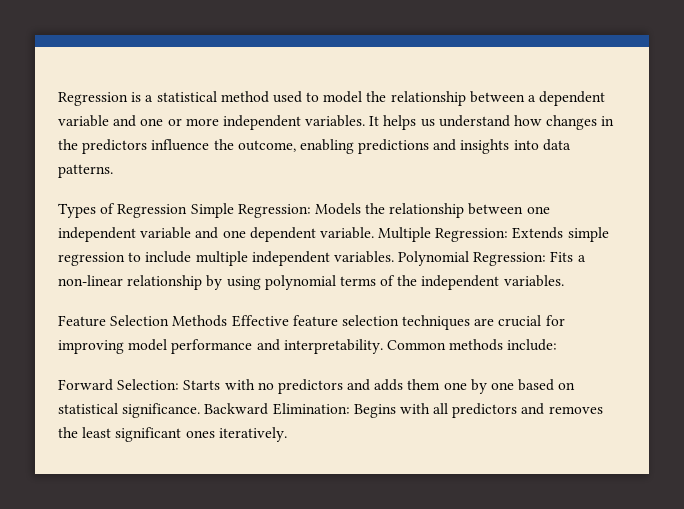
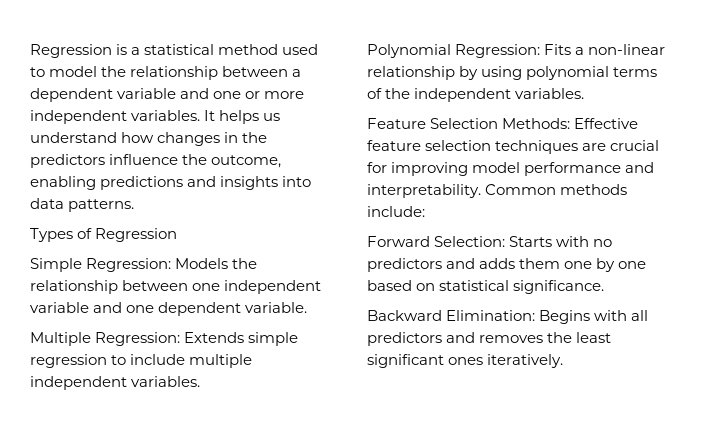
- Types of Regression Simple Regression: Models the relationship between one independent variable and one dependent variable. Multiple Regression: Extends simple regression to include multiple independent variables. Polynomial Regression: Fits a non-linear relationship by using polynomial terms of the independent variables.
+ Types of Regression
+ Simple Regression: Models the relationship between one independent variable and one dependent variable.
+ Multiple Regression: Extends simple regression to include multiple independent variables.
+ Polynomial Regression: Fits a non-linear relationship by using polynomial terms of the independent variables.
- Feature Selection Methods Effective feature selection techniques are crucial for improving model performance and interpretability.
+ Feature Selection Methods: Effective feature selection techniques are crucial for improving model performance and interpretability.
- Forward Selection: Starts with no predictors and adds them one by one based on statistical significance. Backward Elimination: Begins with all predictors and removes the least significant ones iteratively.
+ Forward Selection: Starts with no predictors and adds them one by one based on statistical significance.
+ Backward Elimination: Begins with all predictors and removes the least significant ones iteratively.

